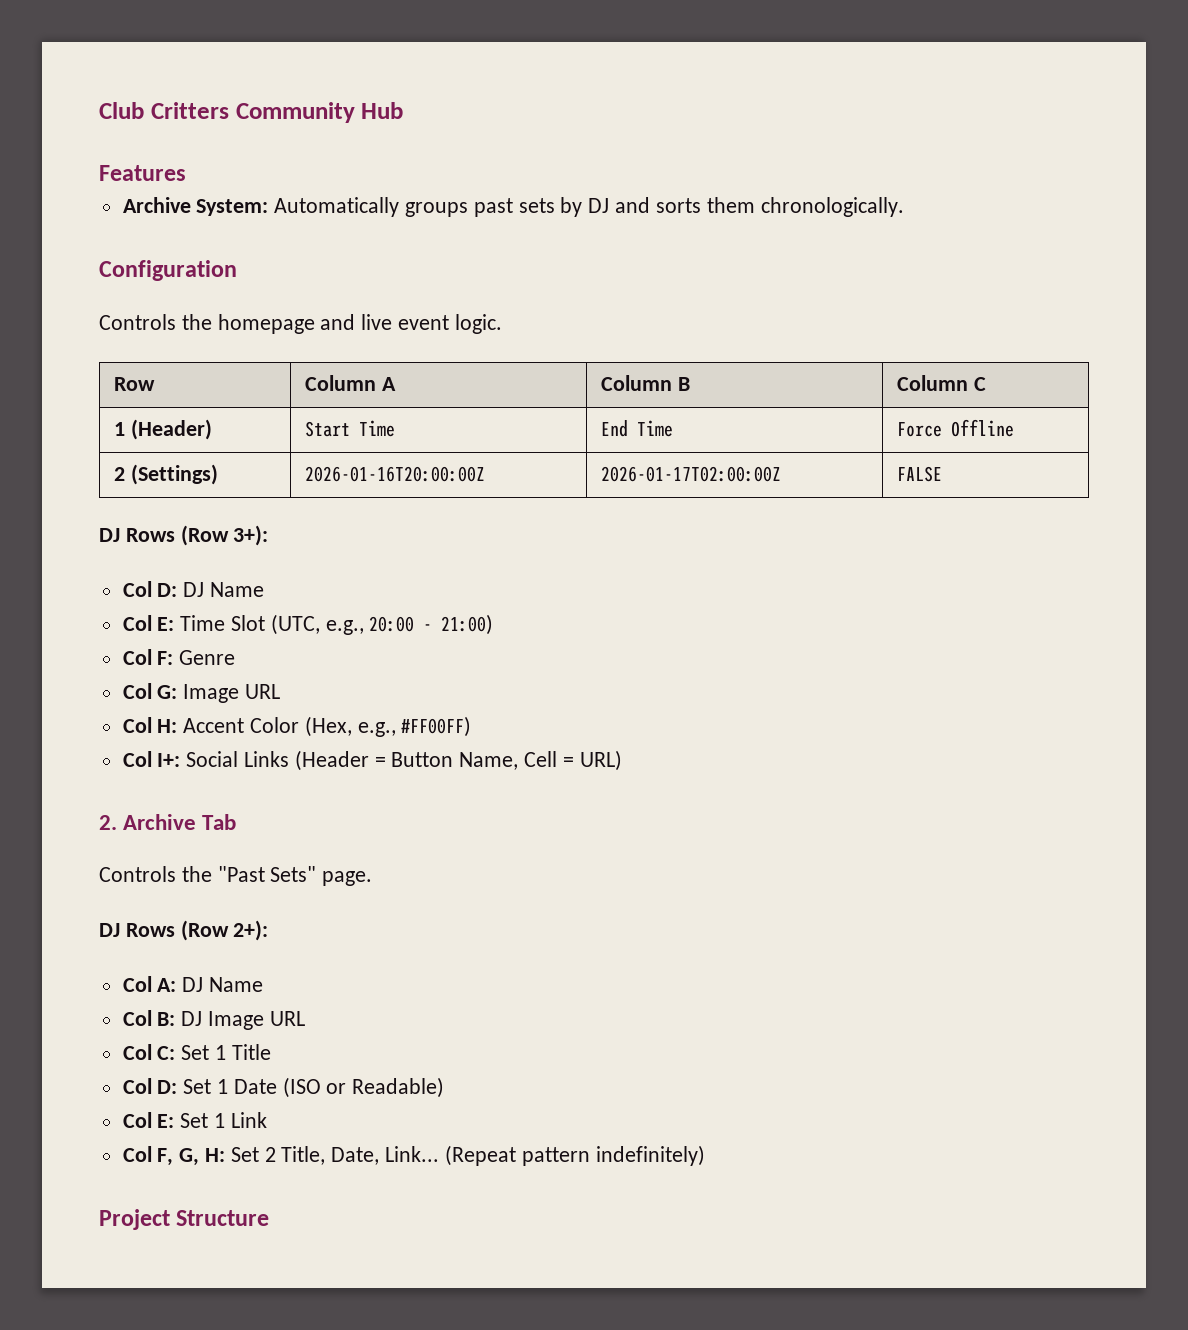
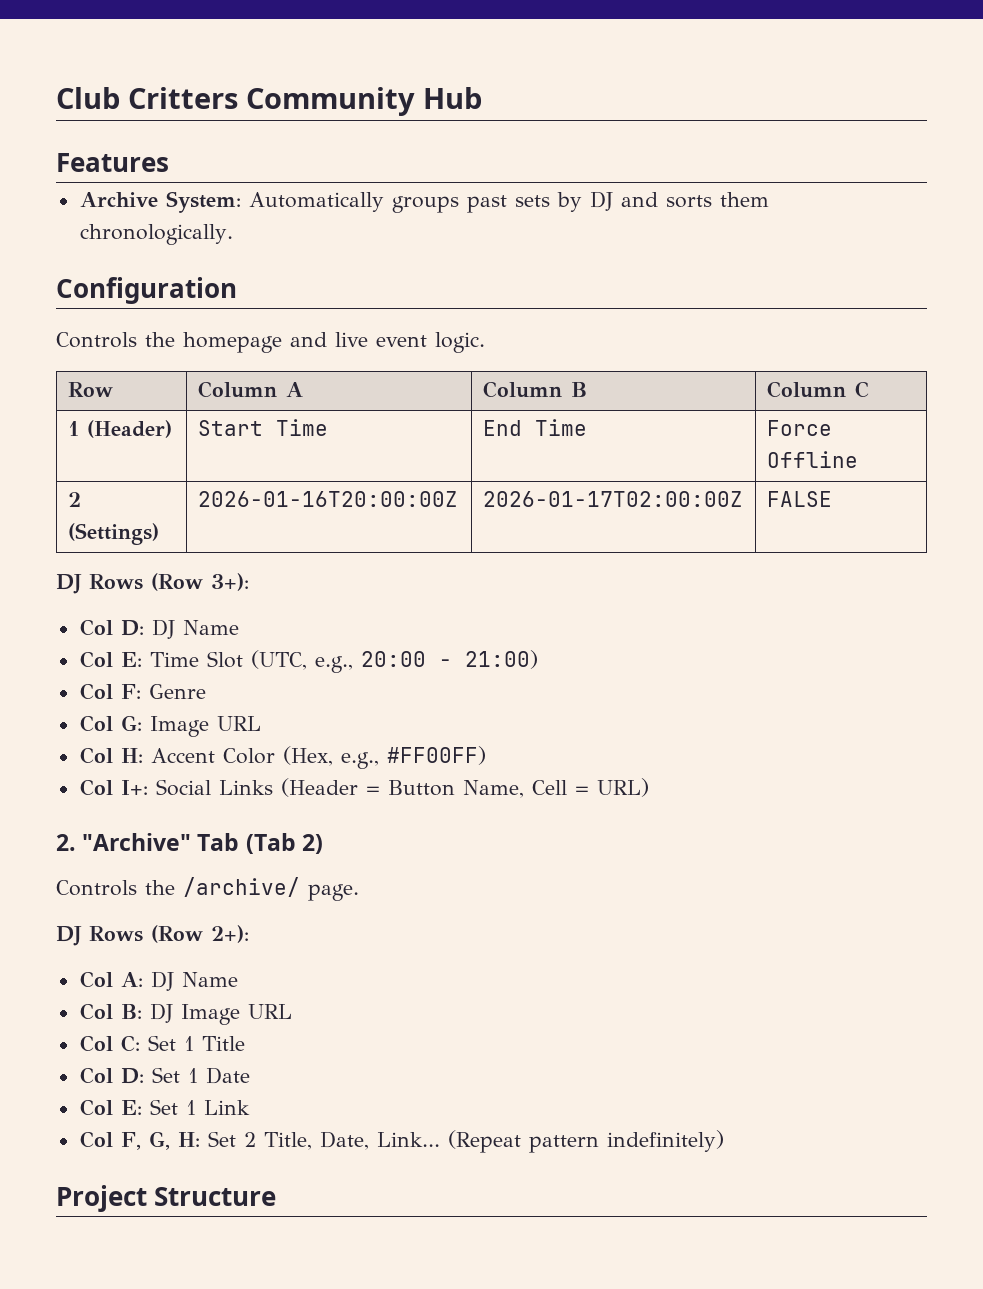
- 2. Archive Tab
- Controls the "Past Sets" page.
+ 2. "Archive" Tab (Tab 2)
+ Controls the /archive/ page.
- Col D: Set 1 Date (ISO or Readable)
+ Col D: Set 1 Date

